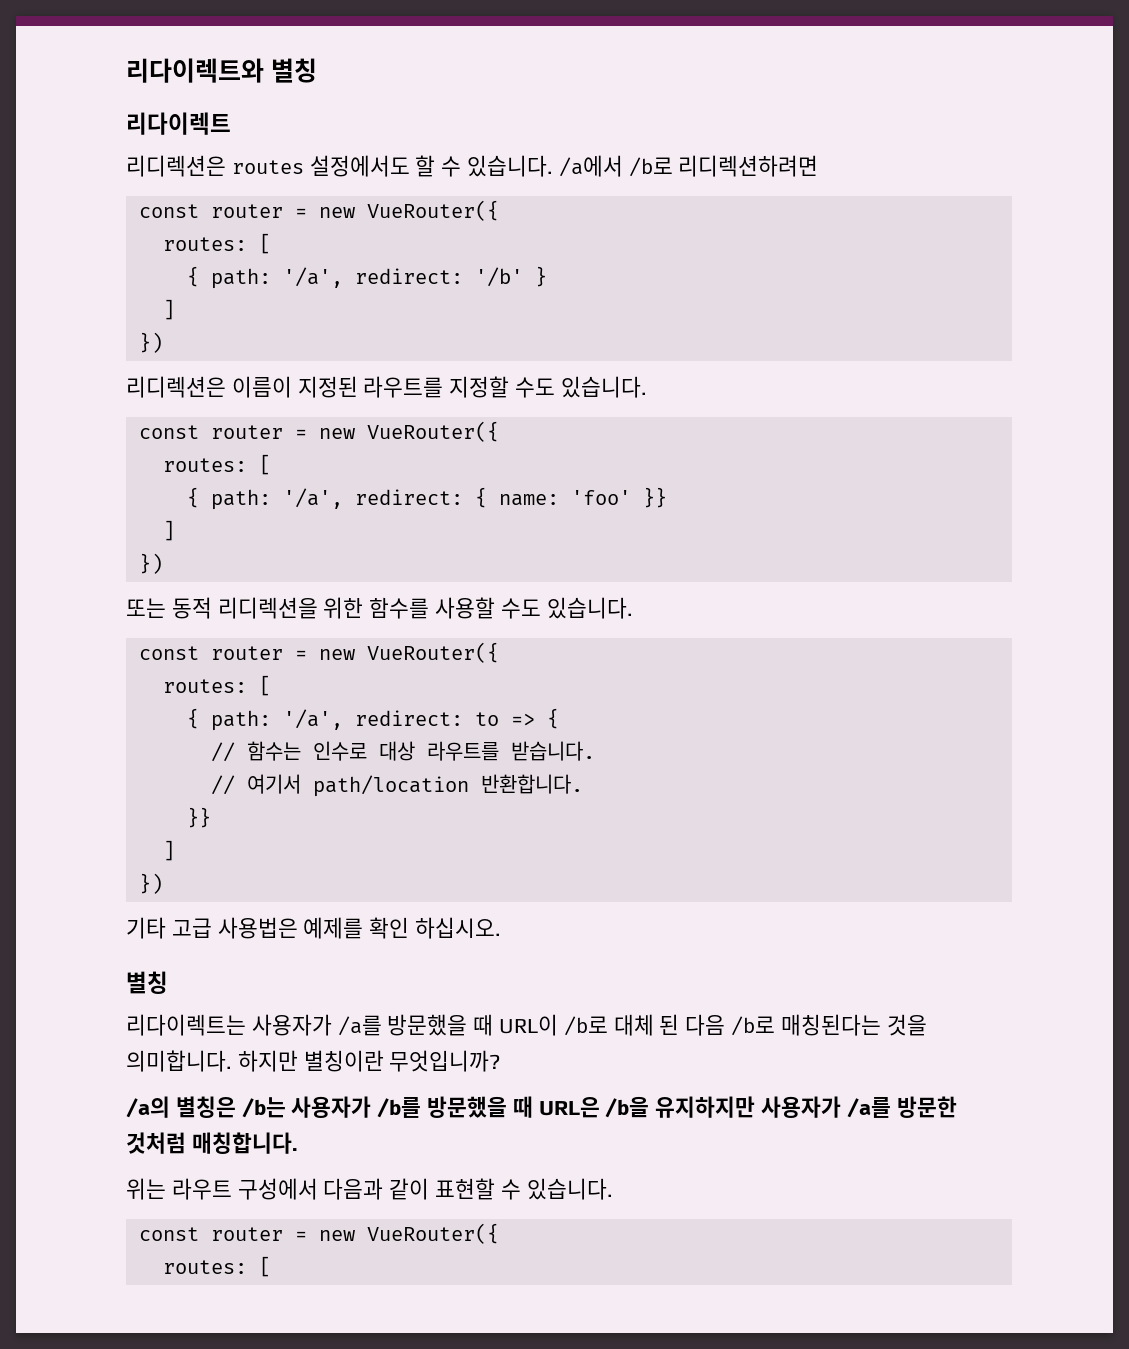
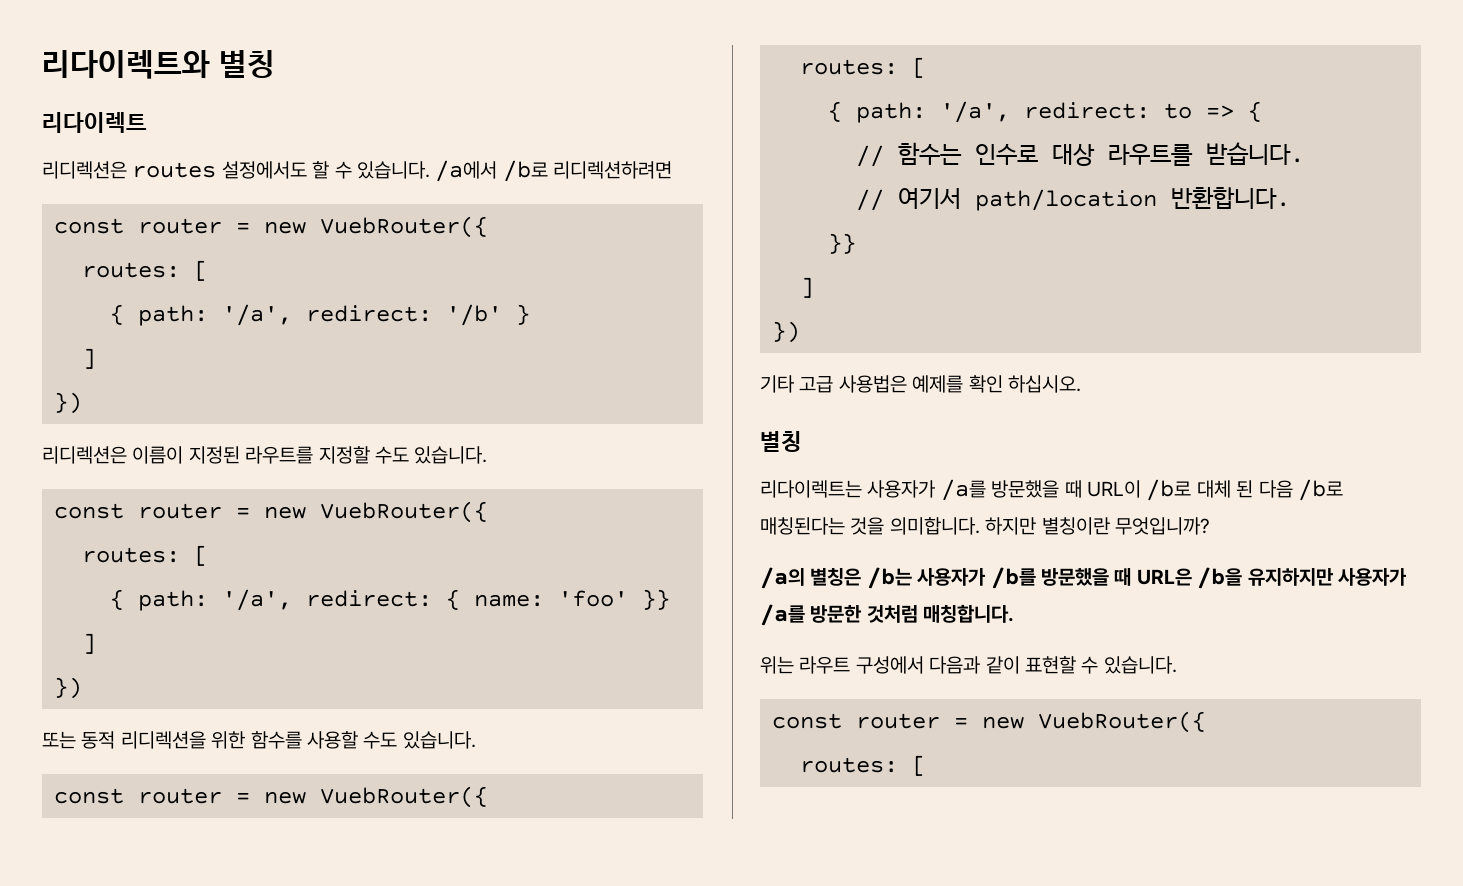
  /a에서 /b로 리디렉션하려면
- const router = new VueRouter({
+ const router = new VuebRouter({
  리디렉션은 이름이 지정된 라우트를 지정할 수도 있습니다.
- const router = new VueRouter({
+ const router = new VuebRouter({
  또는 동적 리디렉션을 위한 함수를 사용할 수도 있습니다.
- const router = new VueRouter({
+ const router = new VuebRouter({
  위는 라우트 구성에서 다음과 같이 표현할 수 있습니다.
- const router = new VueRouter({
+ const router = new VuebRouter({

